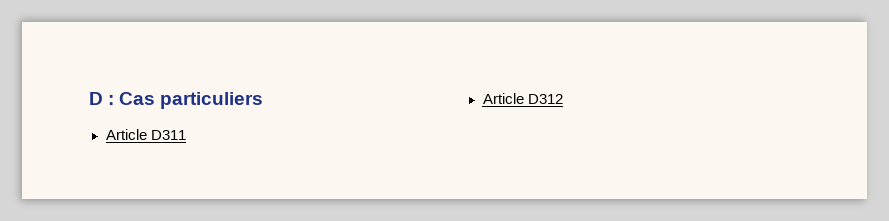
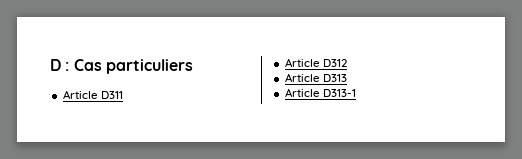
+ Article D313
+ Article D313-1

